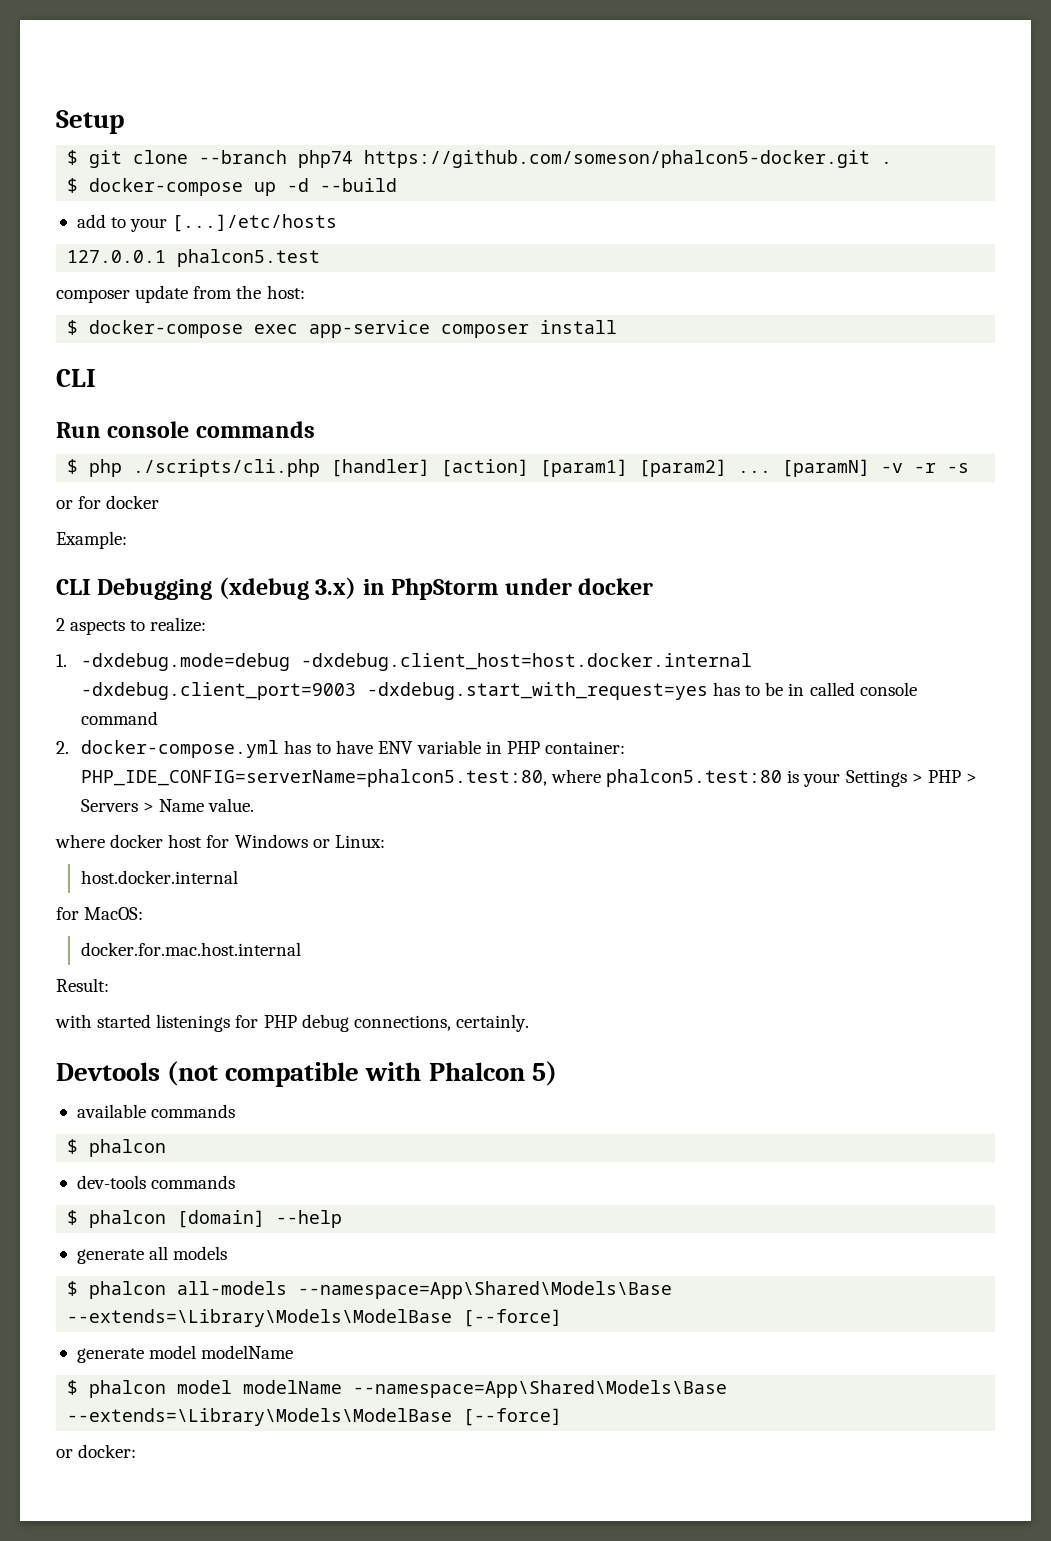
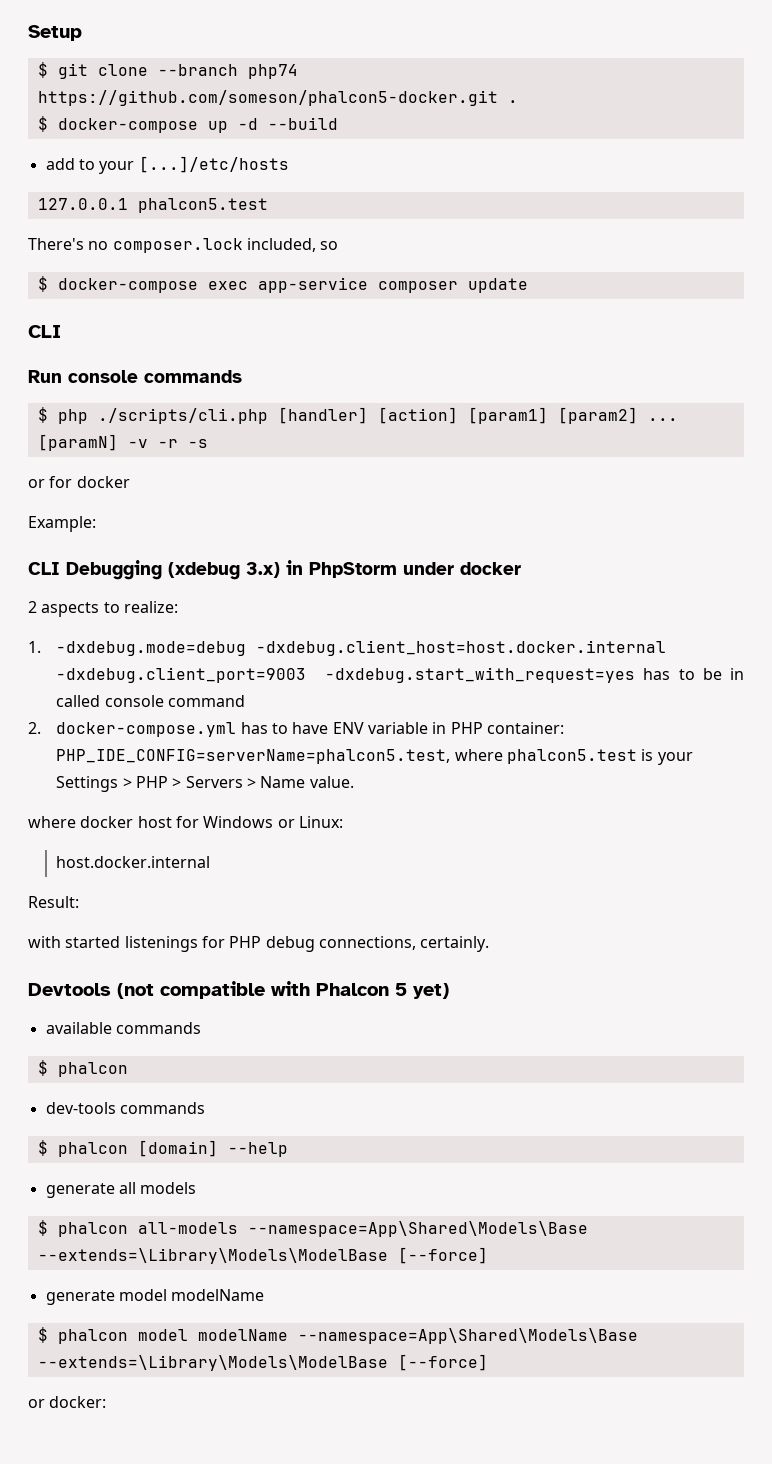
- composer update from the host:
+ There's no composer.lock included, so
- $ docker-compose exec app-service composer install
+ $ docker-compose exec app-service composer update
- 2. docker-compose.yml has to have ENV variable in PHP container: PHP_IDE_CONFIG=serverName=phalcon5.test:80, where phalcon5.test:80 is your Settings > PHP > Servers > Name value.
+ 2. docker-compose.yml has to have ENV variable in PHP container: PHP_IDE_CONFIG=serverName=phalcon5.test, where phalcon5.test is your Settings > PHP > Servers > Name value.
- for MacOS:
- docker.for.mac.host.internal
- Devtools (not compatible with Phalcon 5)
+ Devtools (not compatible with Phalcon 5 yet)

